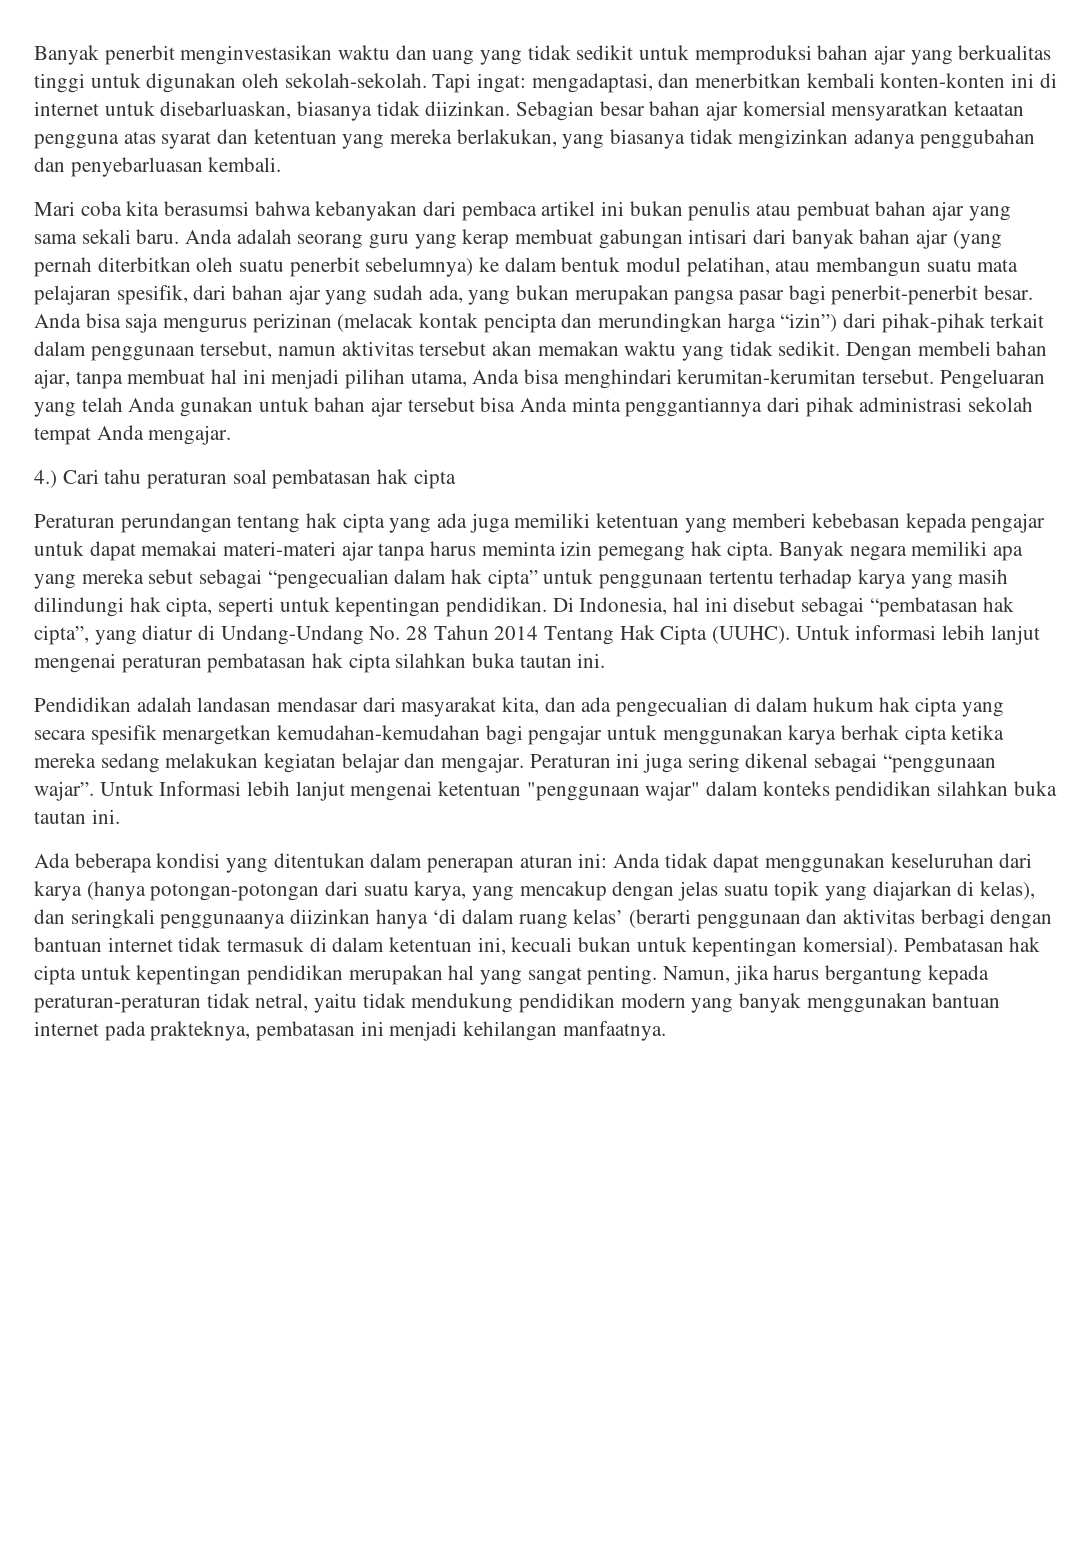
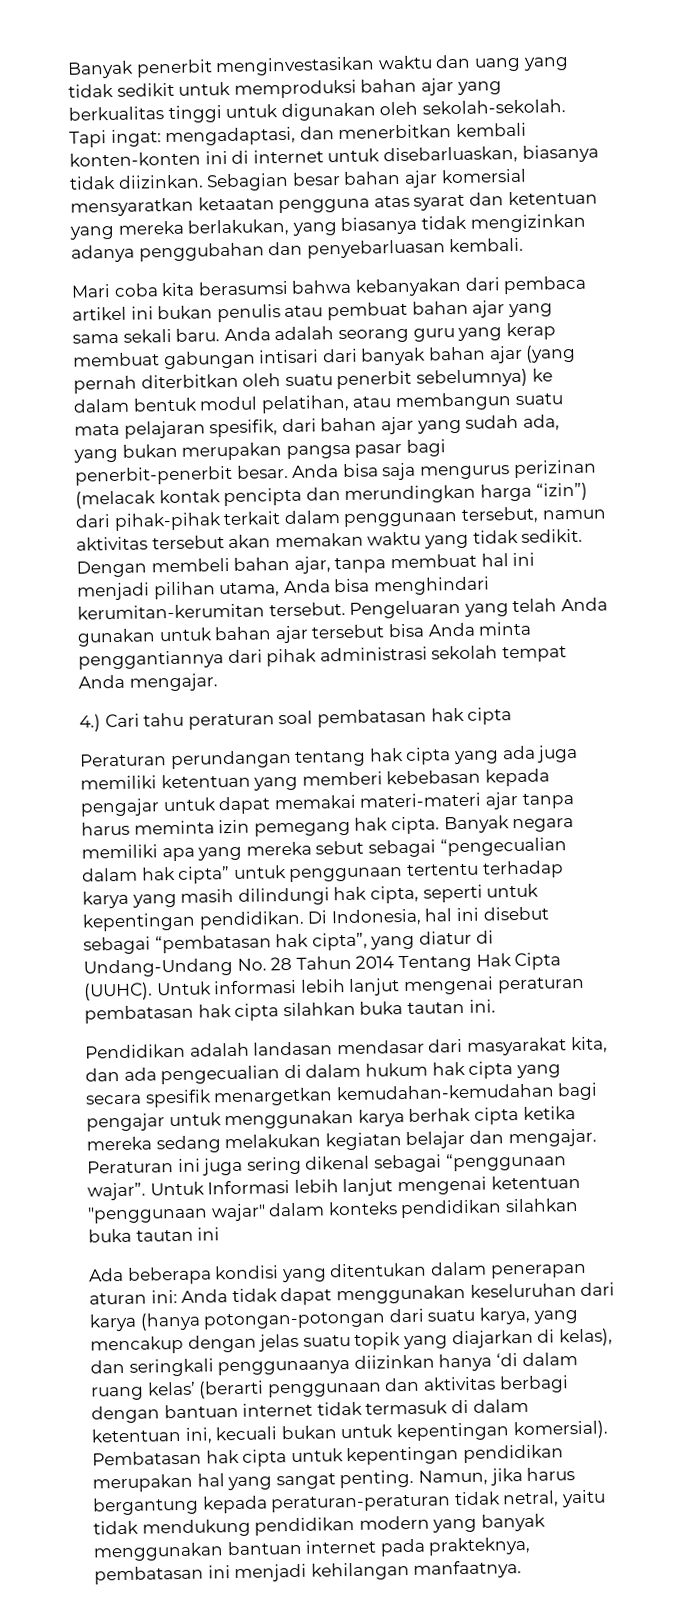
- Untuk Informasi lebih lanjut mengenai ketentuan "penggunaan wajar" dalam konteks pendidikan silahkan buka tautan ini.
+ Untuk Informasi lebih lanjut mengenai ketentuan "penggunaan wajar" dalam konteks pendidikan silahkan buka tautan ini

